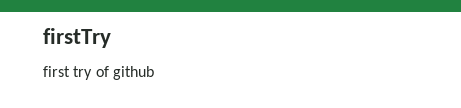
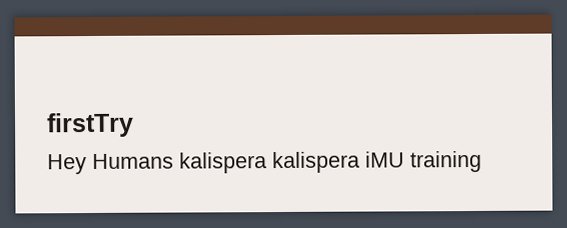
- first try of github
+ Hey Humans kalispera kalispera iMU training

